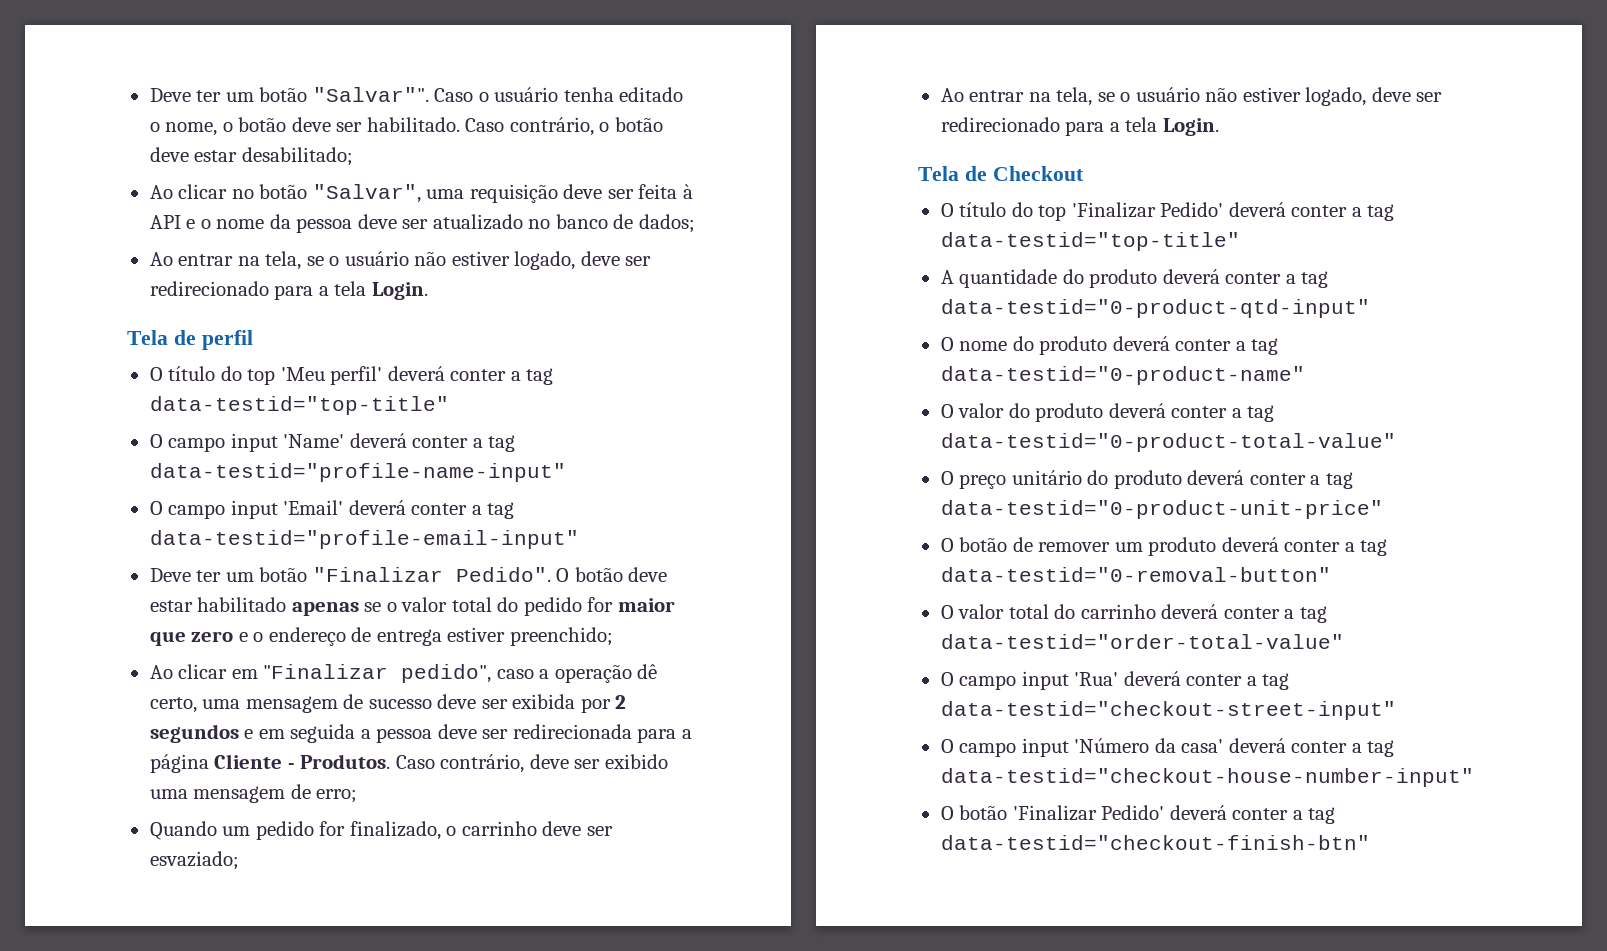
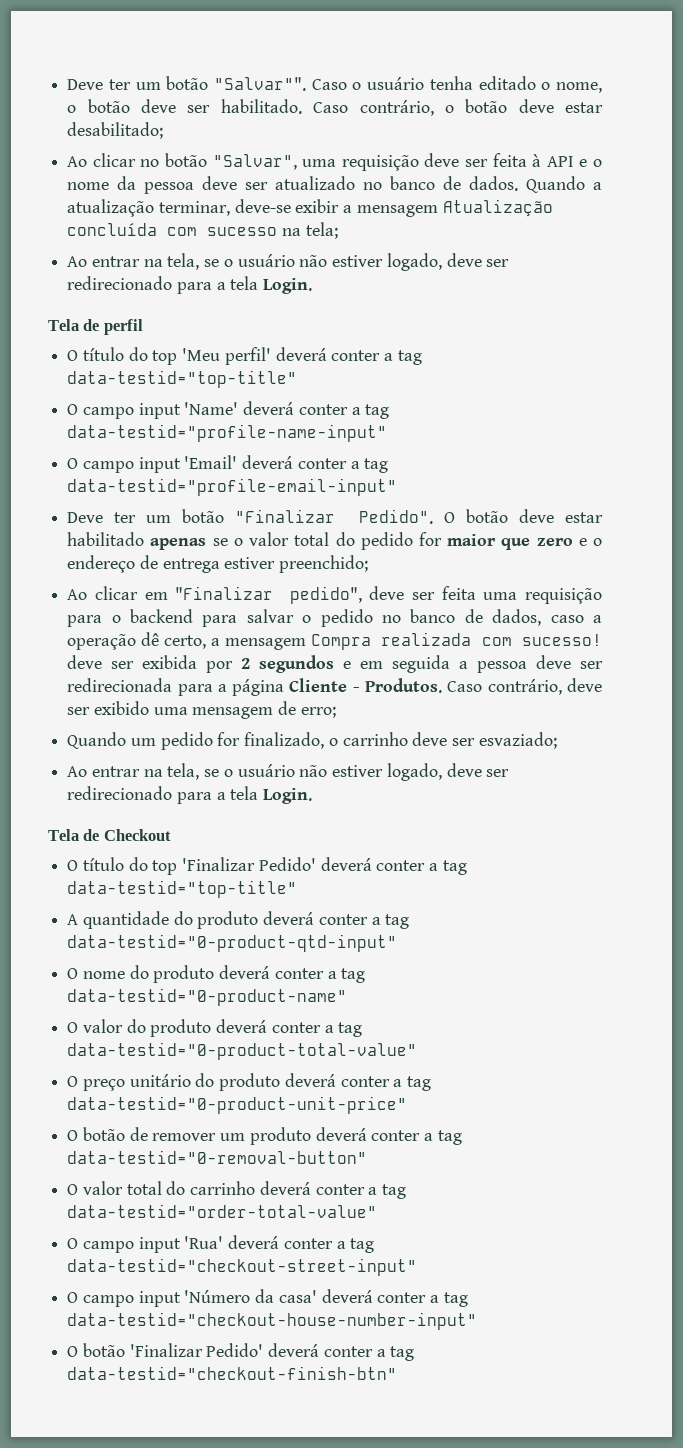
- Ao clicar no botão "Salvar", uma requisição deve ser feita à API e o nome da pessoa deve ser atualizado no banco de dados;
+ Ao clicar no botão "Salvar", uma requisição deve ser feita à API e o nome da pessoa deve ser atualizado no banco de dados. Quando a atualização terminar, deve-se exibir a mensagem Atualização concluída com sucesso na tela;
- Ao clicar em "Finalizar pedido", caso a operação dê certo, uma mensagem de sucesso deve ser exibida por 2 segundos e em seguida a pessoa deve ser redirecionada para a página Cliente - Produtos.
+ Ao clicar em "Finalizar pedido", deve ser feita uma requisição para o backend para salvar o pedido no banco de dados, caso a operação dê certo, a mensagem Compra realizada com sucesso! deve ser exibida por 2 segundos e em seguida a pessoa deve ser redirecionada para a página Cliente - Produtos.

